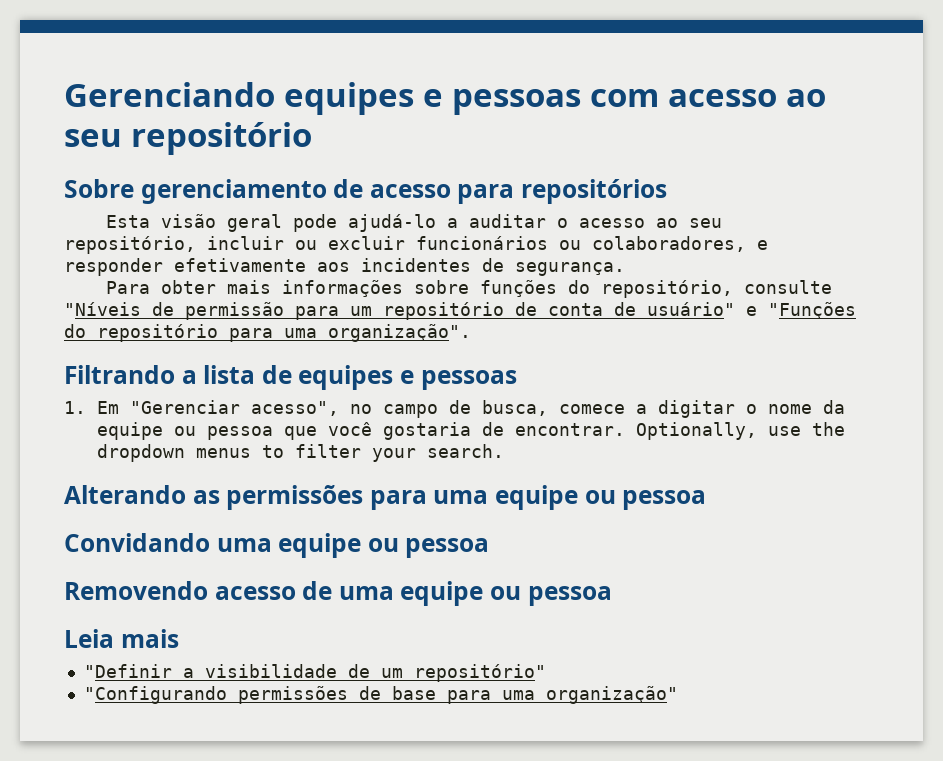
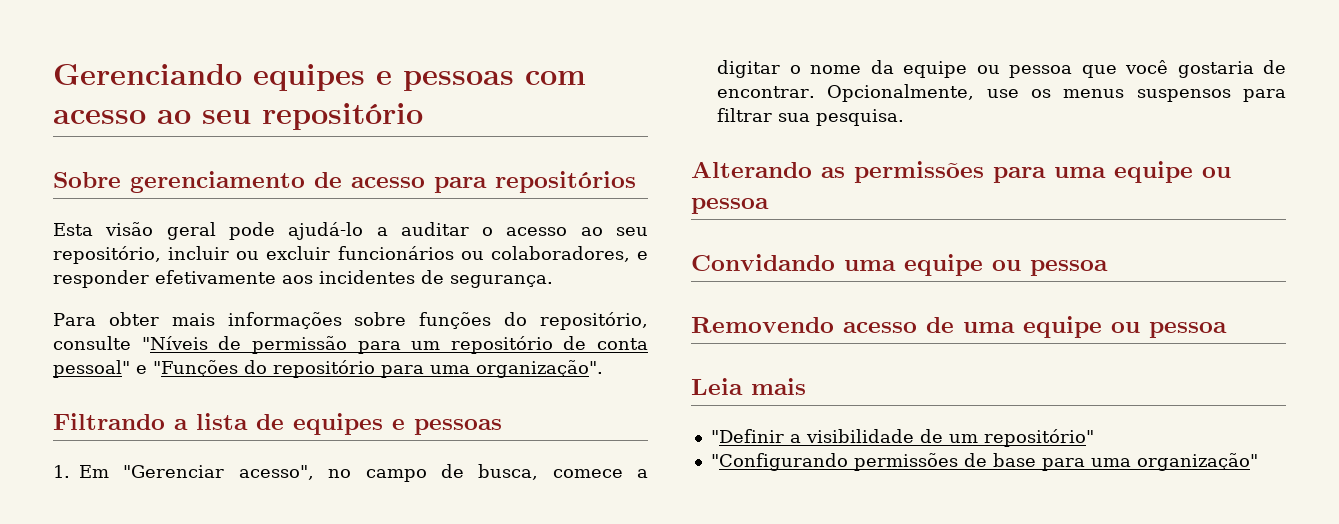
- Para obter mais informações sobre funções do repositório, consulte "Níveis de permissão para um repositório de conta de usuário" e "Funções do repositório para uma organização".
+ Para obter mais informações sobre funções do repositório, consulte "Níveis de permissão para um repositório de conta pessoal" e "Funções do repositório para uma organização".
- Optionally, use the dropdown menus to filter your search.
+ Opcionalmente, use os menus suspensos para filtrar sua pesquisa.

